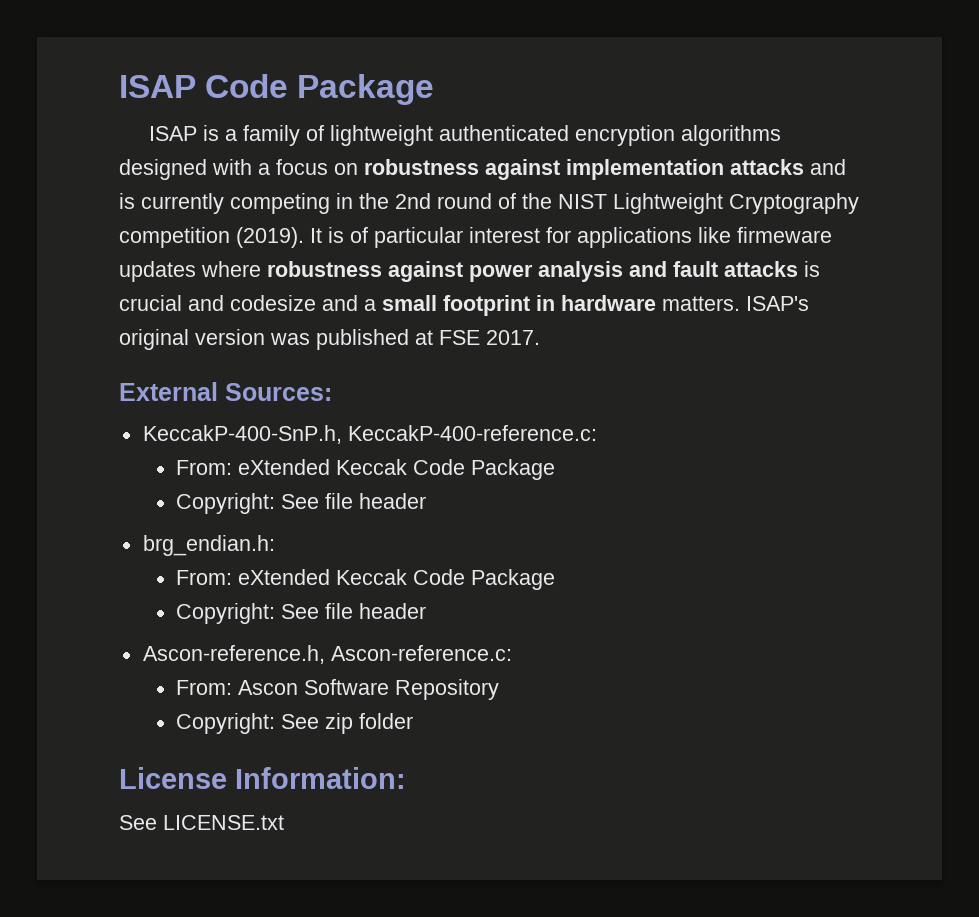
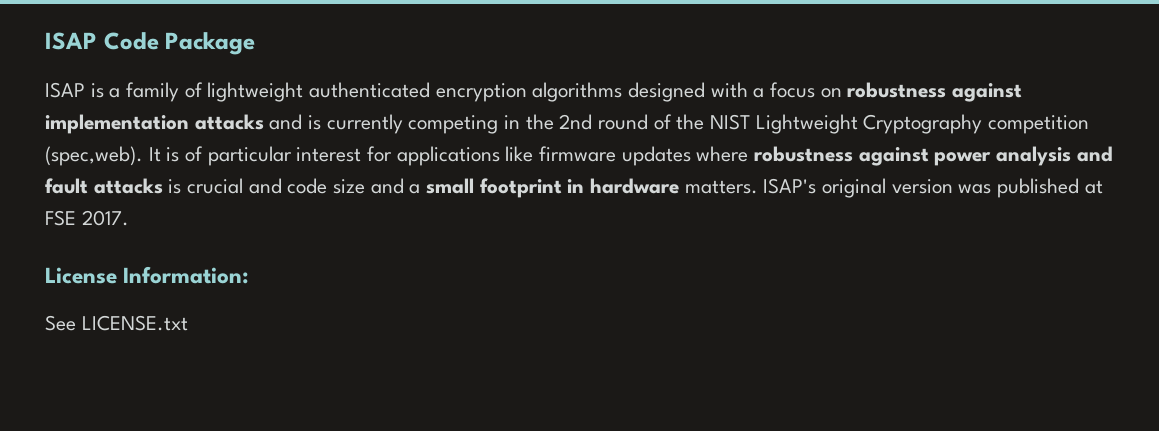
- ISAP is a family of lightweight authenticated encryption algorithms designed with a focus on robustness against implementation attacks and is currently competing in the 2nd round of the NIST Lightweight Cryptography competition (2019).
+ ISAP is a family of lightweight authenticated encryption algorithms designed with a focus on robustness against implementation attacks and is currently competing in the 2nd round of the NIST Lightweight Cryptography competition (spec,web).
- It is of particular interest for applications like firmeware updates where robustness against power analysis and fault attacks is crucial and codesize and a small footprint in hardware matters.
+ It is of particular interest for applications like firmware updates where robustness against power analysis and fault attacks is crucial and code size and a small footprint in hardware matters.
- External Sources:
- KeccakP-400-SnP.h, KeccakP-400-reference.c:
- From: eXtended Keccak Code Package
- Copyright: See file header
- brg_endian.h:
- From: eXtended Keccak Code Package
- Copyright: See file header
- Ascon-reference.h, Ascon-reference.c:
- From: Ascon Software Repository
- Copyright: See zip folder

